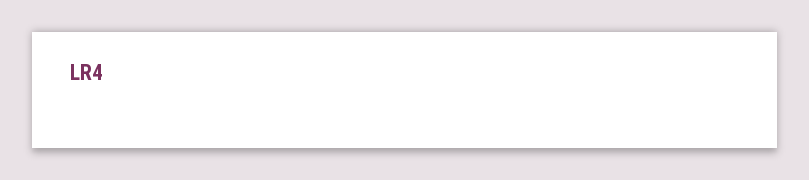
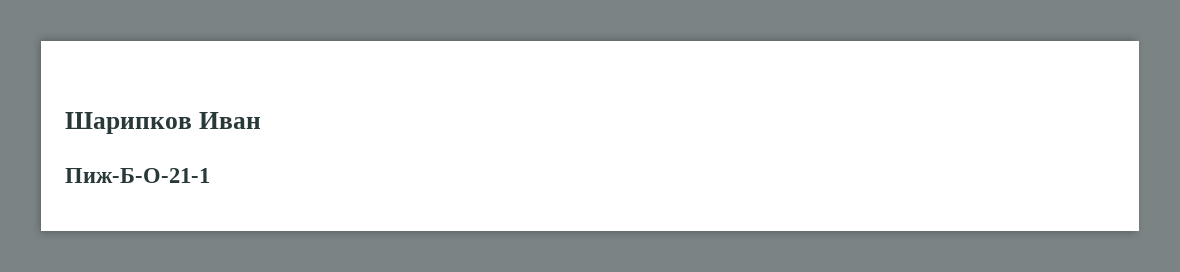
- LR4
+ Шарипков Иван
+ Пиж-Б-О-21-1

